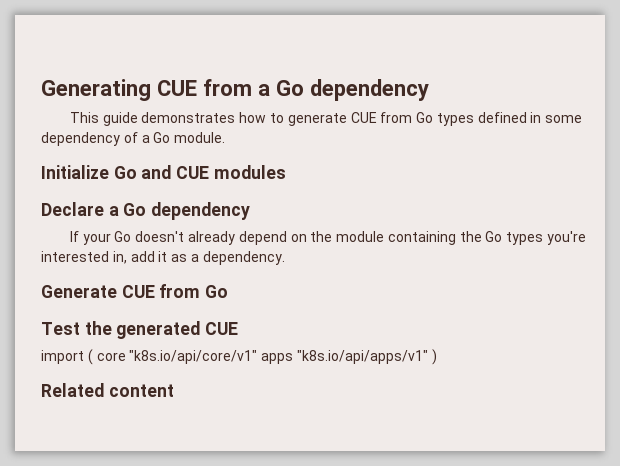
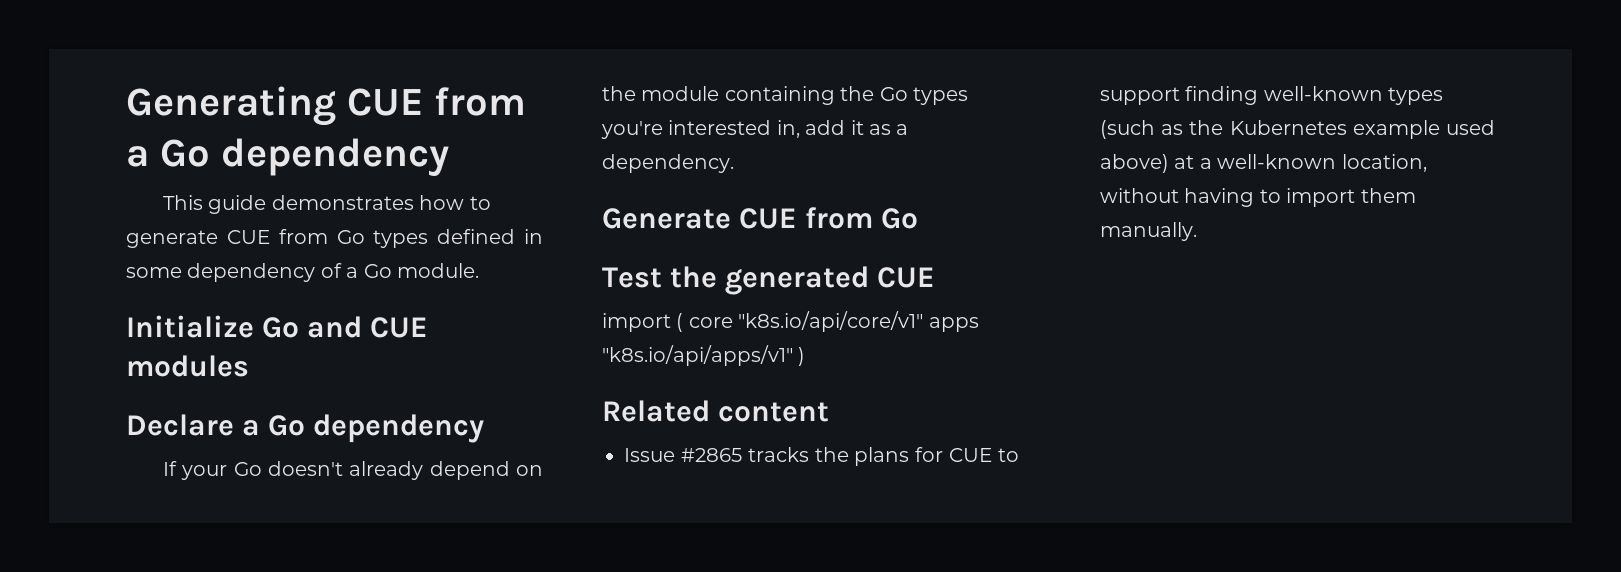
+ Issue #2865 tracks the plans for CUE to support finding well-known types (such as the Kubernetes example used above) at a well-known location, without having to import them manually.

